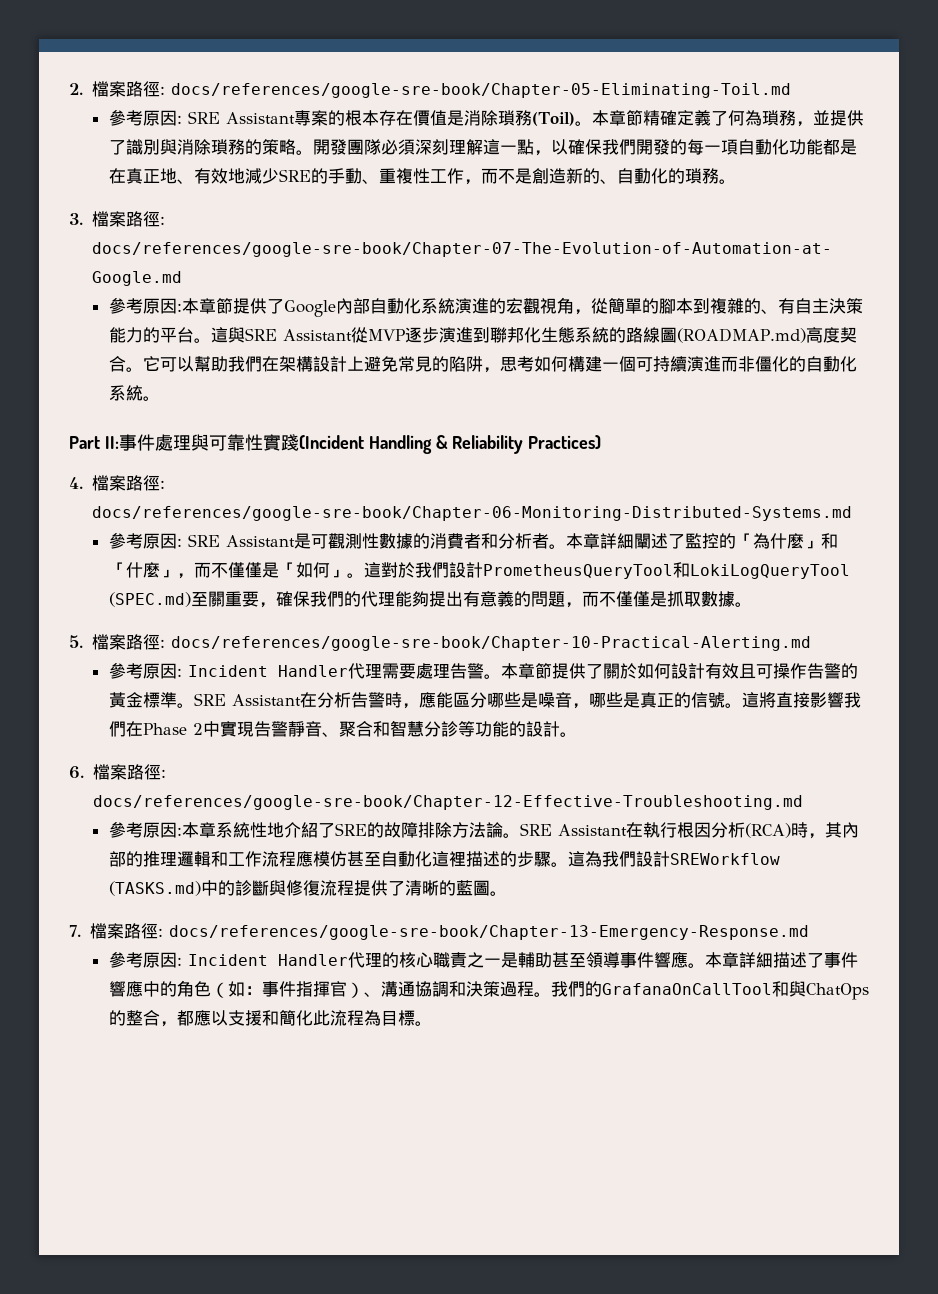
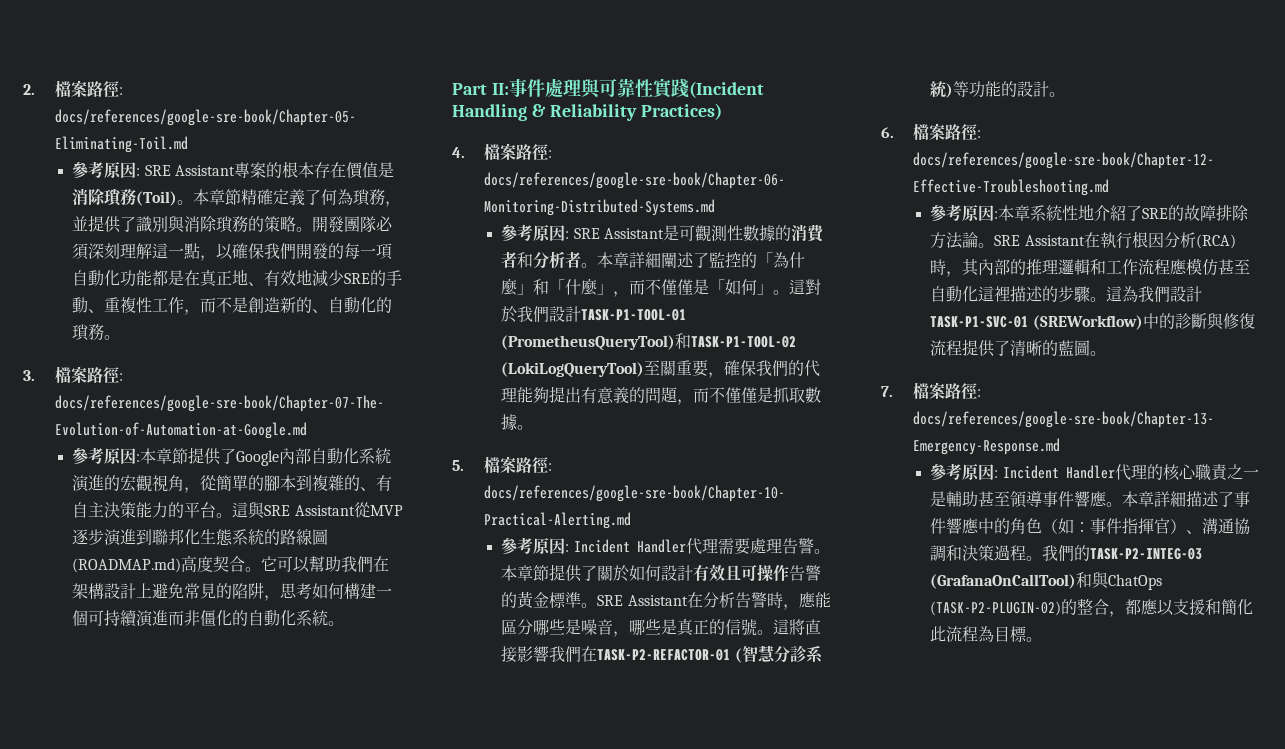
- 這對於我們設計PrometheusQueryTool和LokiLogQueryTool (SPEC.md)至關重要，確保我們的代理能夠提出有意義的問題，而不僅僅是抓取數據。
+ 這對於我們設計TASK-P1-TOOL-01 (PrometheusQueryTool)和TASK-P1-TOOL-02 (LokiLogQueryTool)至關重要，確保我們的代理能夠提出有意義的問題，而不僅僅是抓取數據。
- 這將直接影響我們在Phase 2中實現告警靜音、聚合和智慧分診等功能的設計。
+ 這將直接影響我們在TASK-P2-REFACTOR-01 (智慧分診系統)等功能的設計。
- 這為我們設計SREWorkflow (TASKS.md)中的診斷與修復流程提供了清晰的藍圖。
+ 這為我們設計TASK-P1-SVC-01 (SREWorkflow)中的診斷與修復流程提供了清晰的藍圖。
- 我們的GrafanaOnCallTool和與ChatOps的整合，都應以支援和簡化此流程為目標。
+ 我們的TASK-P2-INTEG-03 (GrafanaOnCallTool)和與ChatOps (TASK-P2-PLUGIN-02)的整合，都應以支援和簡化此流程為目標。

